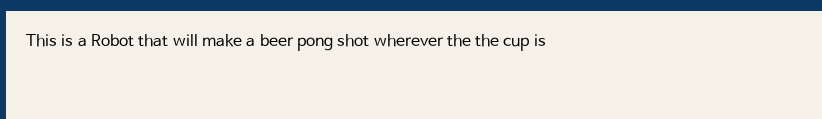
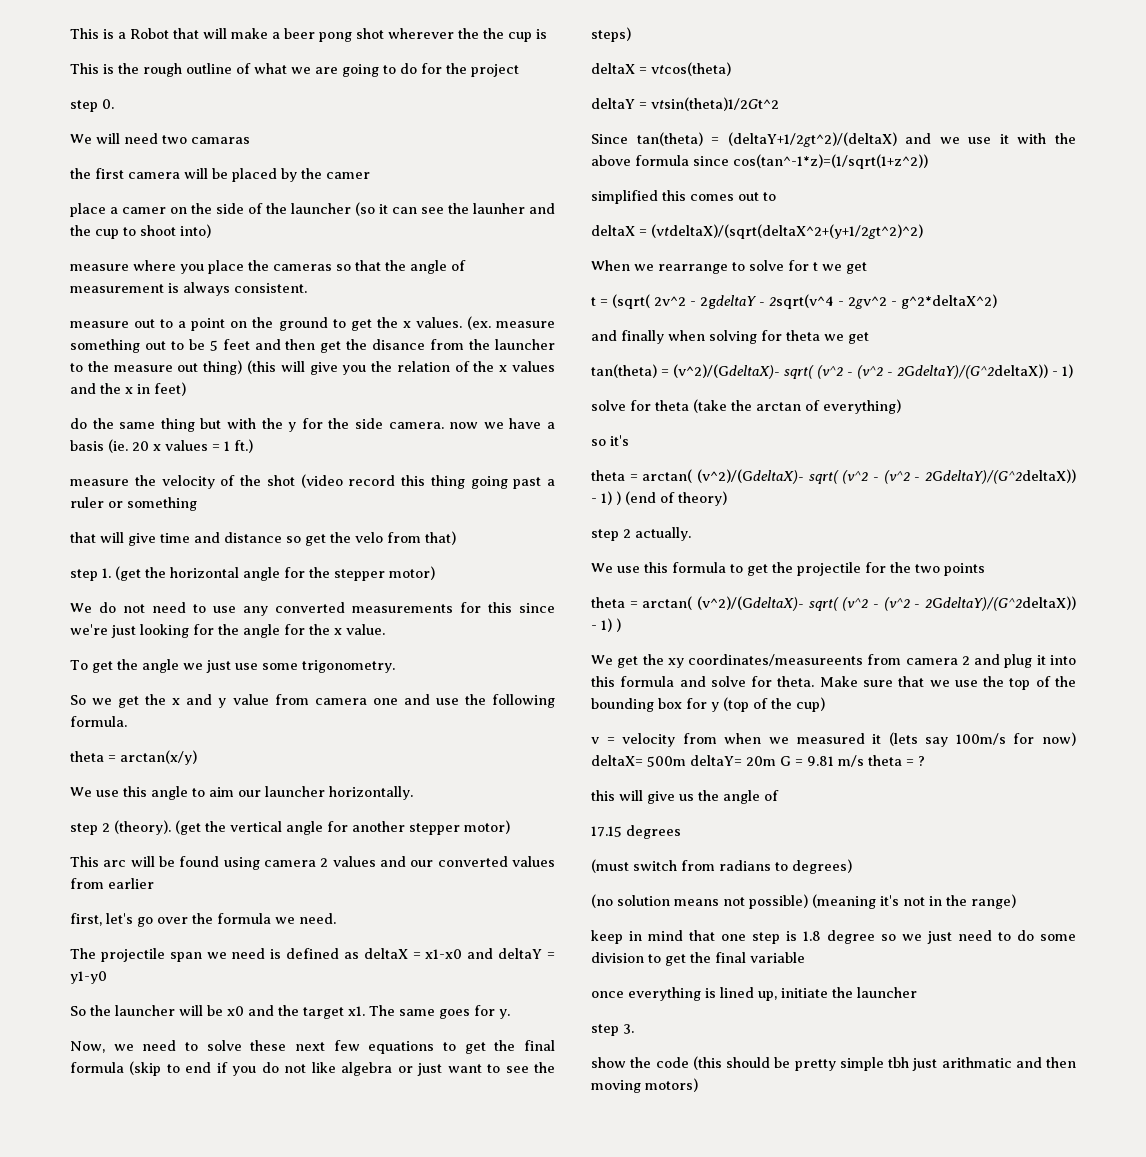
+ This is the rough outline of what we are going to do for the project
+ step 0.
+ We will need two camaras
+ the first camera will be placed by the camer
+ place a camer on the side of the launcher (so it can see the launher and the cup to shoot into)
+ measure where you place the cameras so that the angle of measurement is always consistent.
+ measure out to a point on the ground to get the x values. (ex. measure something out to be 5 feet and then get the disance from the launcher to the measure out thing) (this will give you the relation of the x values and the x in feet)
+ do the same thing but with the y for the side camera. now we have a basis (ie. 20 x values = 1 ft.)
+ measure the velocity of the shot (video record this thing going past a ruler or something
+ that will give time and distance so get the velo from that)
+ step 1. (get the horizontal angle for the stepper motor)
+ We do not need to use any converted measurements for this since we're just looking for the angle for the x value.
+ To get the angle we just use some trigonometry.
+ So we get the x and y value from camera one and use the following formula.
+ theta = arctan(x/y)
+ We use this angle to aim our launcher horizontally.
+ step 2 (theory). (get the vertical angle for another stepper motor)
+ This arc will be found using camera 2 values and our converted values from earlier
+ first, let's go over the formula we need.
+ The projectile span we need is defined as deltaX = x1-x0 and deltaY = y1-y0
+ So the launcher will be x0 and the target x1. The same goes for y.
+ Now, we need to solve these next few equations to get the final formula (skip to end if you do not like algebra or just want to see the steps)
+ deltaX = vtcos(theta)
+ deltaY = vtsin(theta)1/2Gt^2
+ Since tan(theta) = (deltaY+1/2gt^2)/(deltaX) and we use it with the above formula since cos(tan^-1*z)=(1/sqrt(1+z^2))
+ simplified this comes out to
+ deltaX = (vtdeltaX)/(sqrt(deltaX^2+(y+1/2gt^2)^2)
+ When we rearrange to solve for t we get
+ t = (sqrt( 2v^2 - 2gdeltaY - 2sqrt(v^4 - 2gv^2 - g^2*deltaX^2)
+ and finally when solving for theta we get
+ tan(theta) = (v^2)/(GdeltaX)- sqrt( (v^2 - (v^2 - 2GdeltaY)/(G^2deltaX)) - 1)
+ solve for theta (take the arctan of everything)
+ so it's
+ theta = arctan( (v^2)/(GdeltaX)- sqrt( (v^2 - (v^2 - 2GdeltaY)/(G^2deltaX)) - 1) ) (end of theory)
+ step 2 actually.
+ We use this formula to get the projectile for the two points
+ theta = arctan( (v^2)/(GdeltaX)- sqrt( (v^2 - (v^2 - 2GdeltaY)/(G^2deltaX)) - 1) )
+ We get the xy coordinates/measureents from camera 2 and plug it into this formula and solve for theta. Make sure that we use the top of the bounding box for y (top of the cup)
+ v = velocity from when we measured it (lets say 100m/s for now) deltaX= 500m deltaY= 20m G = 9.81 m/s theta = ?
+ this will give us the angle of
+ 17.15 degrees
+ (must switch from radians to degrees)
+ (no solution means not possible) (meaning it's not in the range)
+ keep in mind that one step is 1.8 degree so we just need to do some division to get the final variable
+ once everything is lined up, initiate the launcher
+ step 3.
+ show the code (this should be pretty simple tbh just arithmatic and then moving motors)

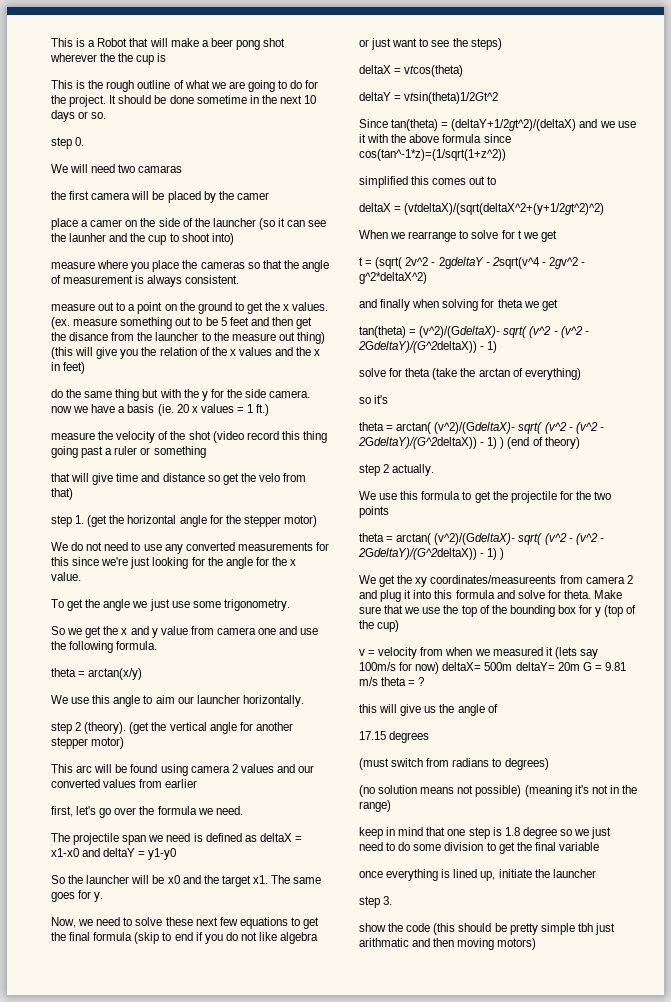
- This is the rough outline of what we are going to do for the project
+ This is the rough outline of what we are going to do for the project. It should be done sometime in the next 10 days or so.

